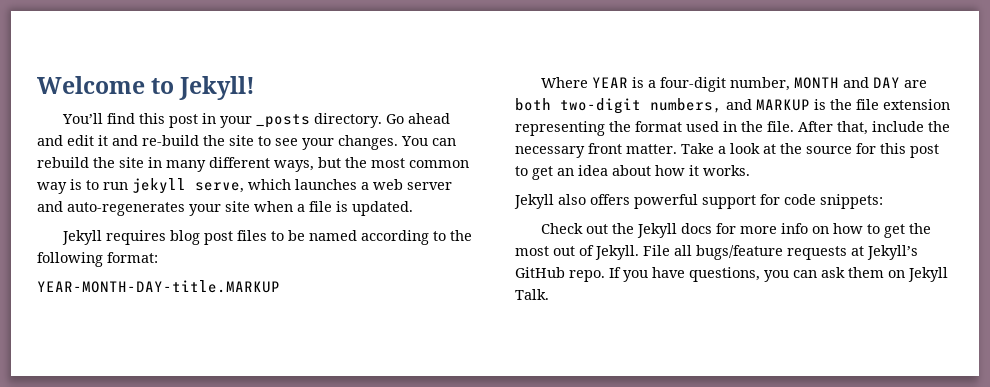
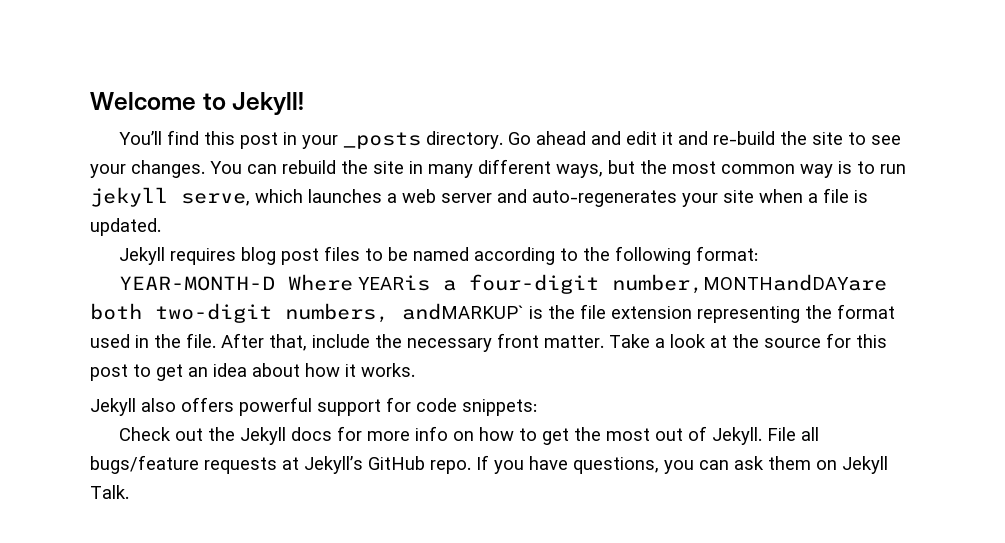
- YEAR-MONTH-DAY-title.MARKUP
- Where YEAR is a four-digit number, MONTH and DAY are both two-digit numbers, and MARKUP is the file extension representing the format used in the file.
+ YEAR-MONTH-D Where YEARis a four-digit number,MONTHandDAYare both two-digit numbers, andMARKUP` is the file extension representing the format used in the file.

